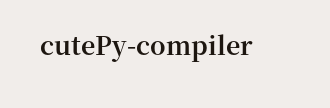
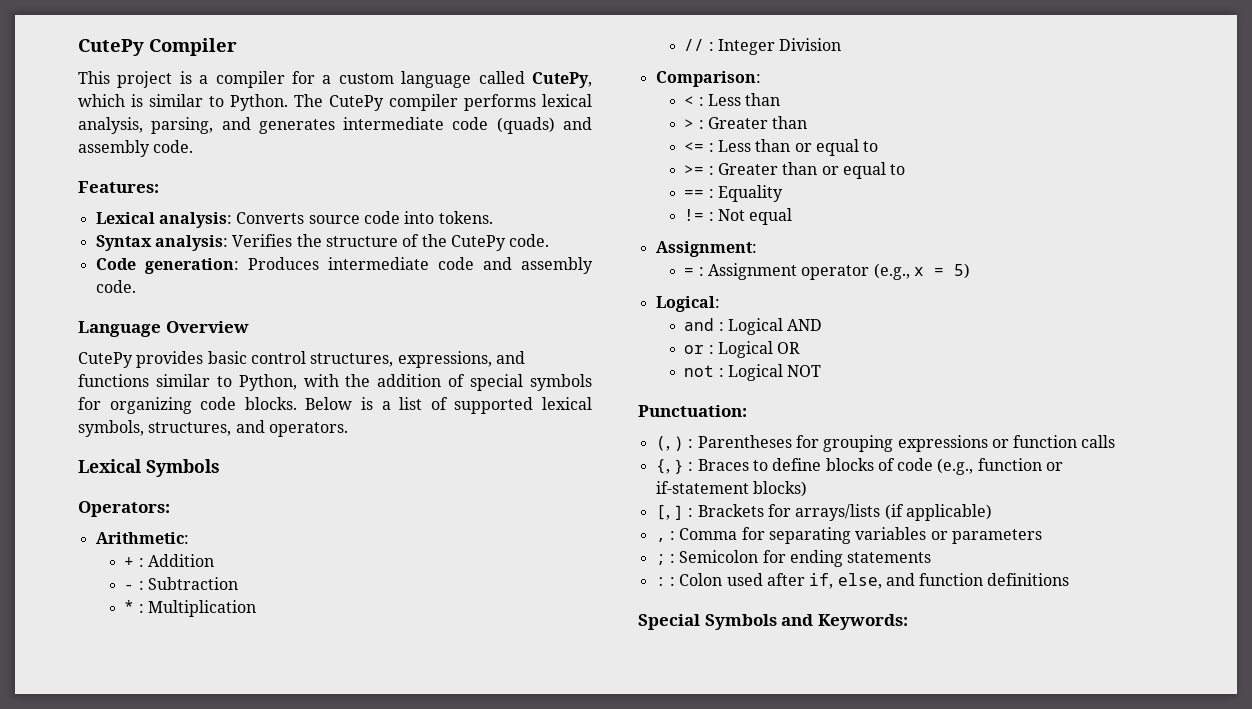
- cutePy-compiler
+ CutePy Compiler
+ This project is a compiler for a custom language called CutePy, which is similar to Python. The CutePy compiler performs lexical analysis, parsing, and generates intermediate code (quads) and assembly code.
+ Features:
+ Lexical analysis: Converts source code into tokens.
+ Syntax analysis: Verifies the structure of the CutePy code.
+ Code generation: Produces intermediate code and assembly code.
+ Language Overview
+ CutePy provides basic control structures, expressions, and functions similar to Python, with the addition of special symbols for organizing code blocks. Below is a list of supported lexical symbols, structures, and operators.
+ Lexical Symbols
+ Operators:
+ Arithmetic:
+ + : Addition
+ - : Subtraction
+ * : Multiplication
+ // : Integer Division
+ Comparison:
+ < : Less than
+ > : Greater than
+ <= : Less than or equal to
+ >= : Greater than or equal to
+ == : Equality
+ != : Not equal
+ Assignment:
+ = : Assignment operator (e.g., x = 5)
+ Logical:
+ and : Logical AND
+ or : Logical OR
+ not : Logical NOT
+ Punctuation:
+ (, ) : Parentheses for grouping expressions or function calls
+ {, } : Braces to define blocks of code (e.g., function or if-statement blocks)
+ [, ] : Brackets for arrays/lists (if applicable)
+ , : Comma for separating variables or parameters
+ ; : Semicolon for ending statements
+ : : Colon used after if, else, and function definitions
+ Special Symbols and Keywords:

